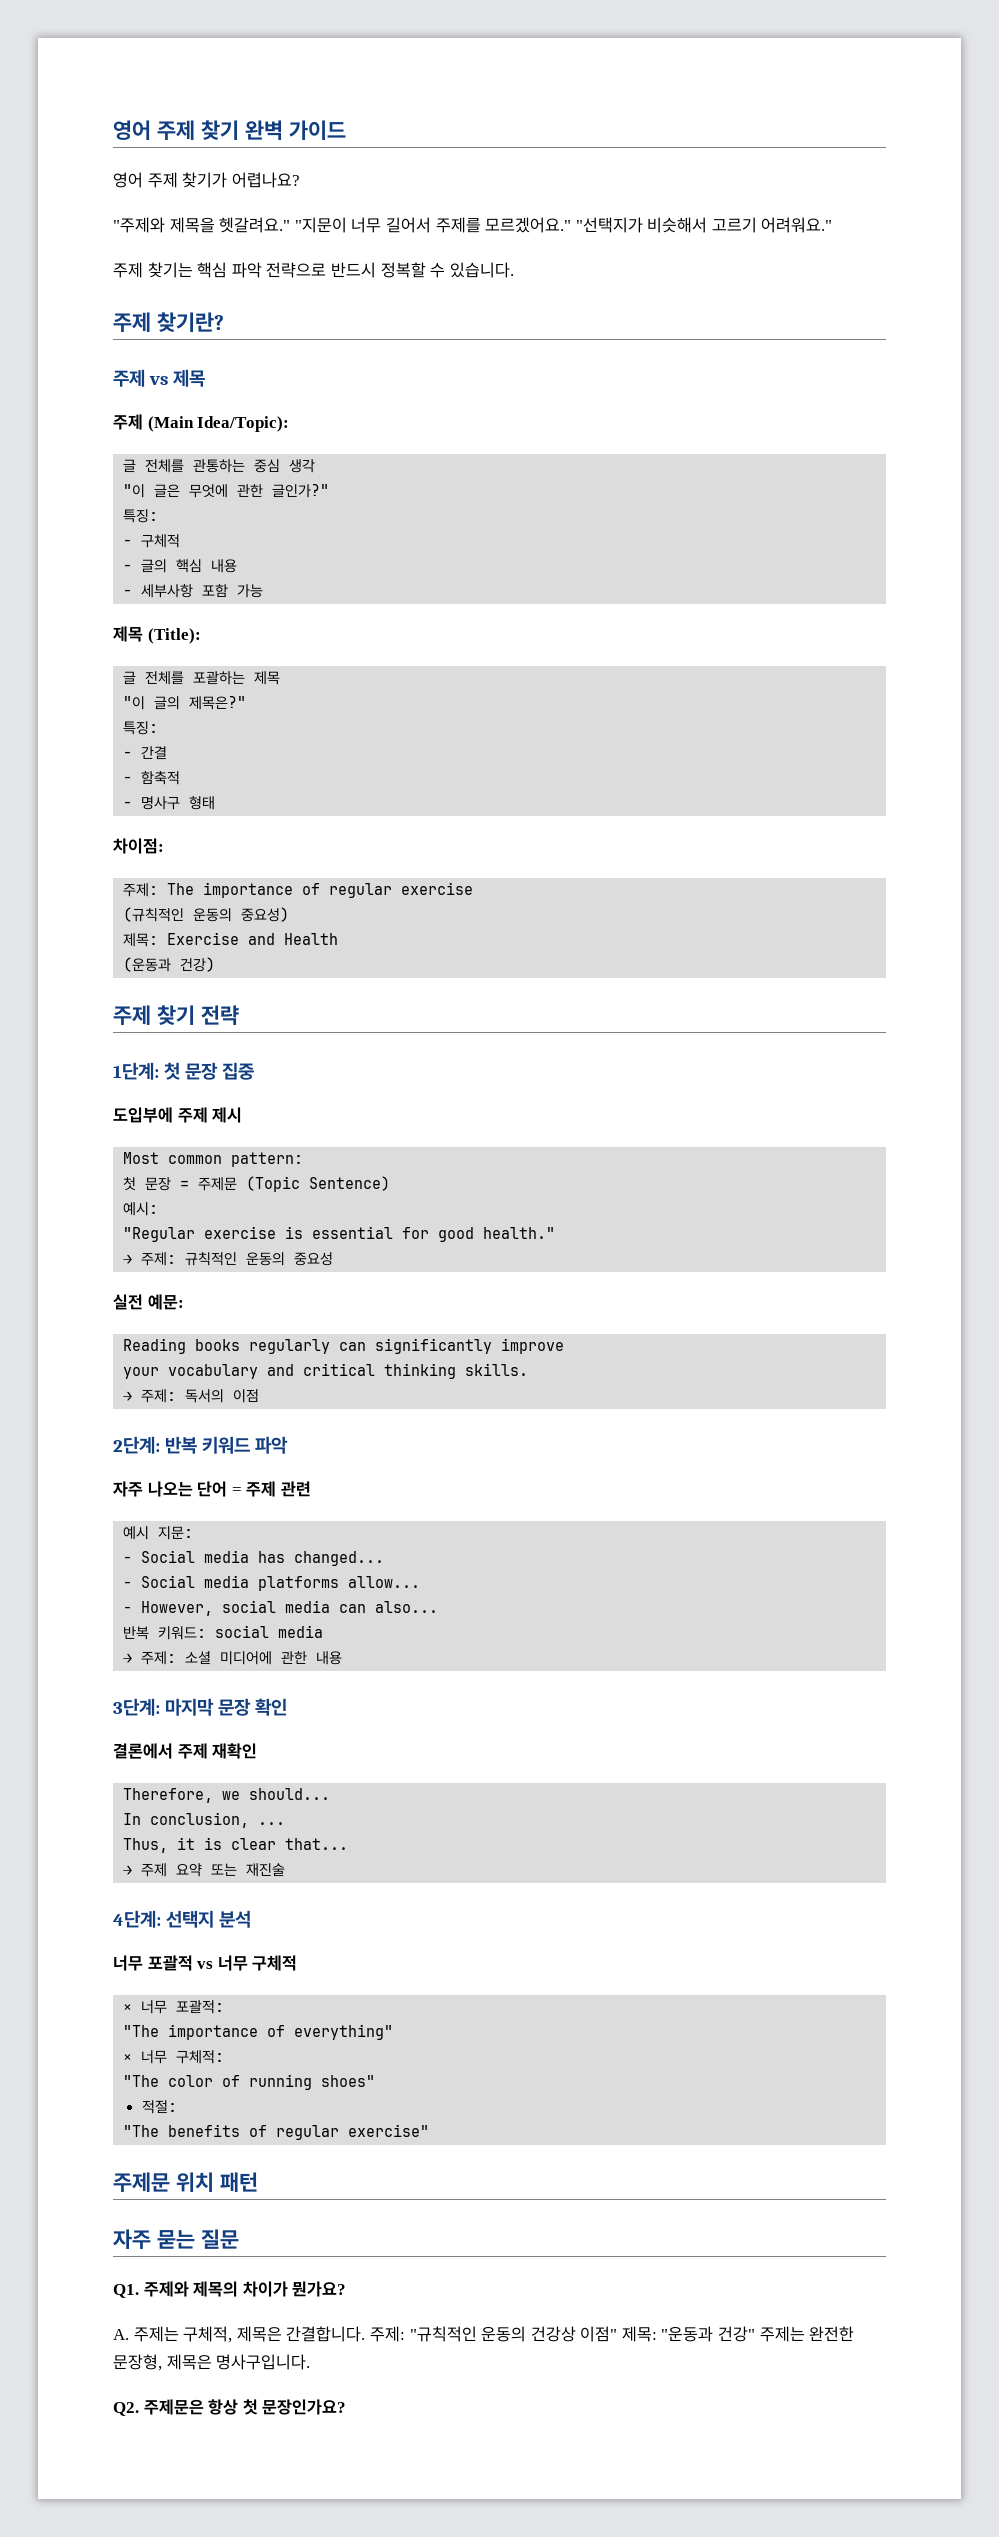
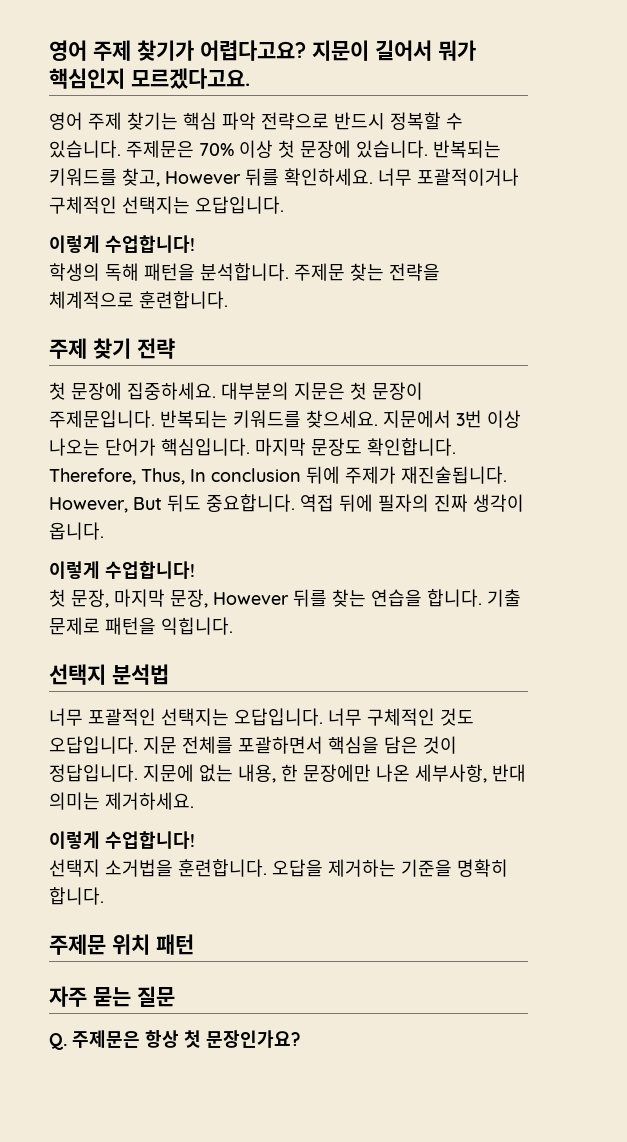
- 영어 주제 찾기 완벽 가이드
- 영어 주제 찾기가 어렵나요?
- "주제와 제목을 헷갈려요." "지문이 너무 길어서 주제를 모르겠어요." "선택지가 비슷해서 고르기 어려워요."
- 주제 찾기는 핵심 파악 전략으로 반드시 정복할 수 있습니다.
- 주제 찾기란?
- 주제 vs 제목
- 주제 (Main Idea/Topic):
- 글 전체를 관통하는 중심 생각
- "이 글은 무엇에 관한 글인가?"
- 특징:
- - 구체적
- - 글의 핵심 내용
- - 세부사항 포함 가능
- 제목 (Title):
- 글 전체를 포괄하는 제목
- "이 글의 제목은?"
- 특징:
- - 간결
- - 함축적
- - 명사구 형태
- 차이점:
- 주제: The importance of regular exercise
- (규칙적인 운동의 중요성)
- 제목: Exercise and Health
- (운동과 건강)
+ 영어 주제 찾기가 어렵다고요? 지문이 길어서 뭐가 핵심인지 모르겠다고요.
+ 영어 주제 찾기는 핵심 파악 전략으로 반드시 정복할 수 있습니다. 주제문은 70% 이상 첫 문장에 있습니다. 반복되는 키워드를 찾고, However 뒤를 확인하세요. 너무 포괄적이거나 구체적인 선택지는 오답입니다.
+ 이렇게 수업합니다!
+ 학생의 독해 패턴을 분석합니다. 주제문 찾는 전략을 체계적으로 훈련합니다.
  주제 찾기 전략
- 1단계: 첫 문장 집중
- 도입부에 주제 제시
- Most common pattern:
- 첫 문장 = 주제문 (Topic Sentence)
- 예시:
- "Regular exercise is essential for good health."
- → 주제: 규칙적인 운동의 중요성
- 실전 예문:
- Reading books regularly can significantly improve
- your vocabulary and critical thinking skills.
- → 주제: 독서의 이점
- 2단계: 반복 키워드 파악
- 자주 나오는 단어 = 주제 관련
- 예시 지문:
- - Social media has changed...
- - Social media platforms allow...
- - However, social media can also...
- 반복 키워드: social media
- → 주제: 소셜 미디어에 관한 내용
- 3단계: 마지막 문장 확인
- 결론에서 주제 재확인
- Therefore, we should...
- In conclusion, ...
- Thus, it is clear that...
- → 주제 요약 또는 재진술
- 4단계: 선택지 분석
- 너무 포괄적 vs 너무 구체적
- × 너무 포괄적:
- "The importance of everything"
- × 너무 구체적:
- "The color of running shoes"
- 적절:
- "The benefits of regular exercise"
+ 첫 문장에 집중하세요. 대부분의 지문은 첫 문장이 주제문입니다. 반복되는 키워드를 찾으세요. 지문에서 3번 이상 나오는 단어가 핵심입니다. 마지막 문장도 확인합니다. Therefore, Thus, In conclusion 뒤에 주제가 재진술됩니다. However, But 뒤도 중요합니다. 역접 뒤에 필자의 진짜 생각이 옵니다.
+ 이렇게 수업합니다!
+ 첫 문장, 마지막 문장, However 뒤를 찾는 연습을 합니다. 기출 문제로 패턴을 익힙니다.
+ 선택지 분석법
+ 너무 포괄적인 선택지는 오답입니다. 너무 구체적인 것도 오답입니다. 지문 전체를 포괄하면서 핵심을 담은 것이 정답입니다. 지문에 없는 내용, 한 문장에만 나온 세부사항, 반대 의미는 제거하세요.
+ 이렇게 수업합니다!
+ 선택지 소거법을 훈련합니다. 오답을 제거하는 기준을 명확히 합니다.
- Q1. 주제와 제목의 차이가 뭔가요?
- A. 주제는 구체적, 제목은 간결합니다. 주제: "규칙적인 운동의 건강상 이점" 제목: "운동과 건강" 주제는 완전한 문장형, 제목은 명사구입니다.
- Q2. 주제문은 항상 첫 문장인가요?
+ Q. 주제문은 항상 첫 문장인가요?

